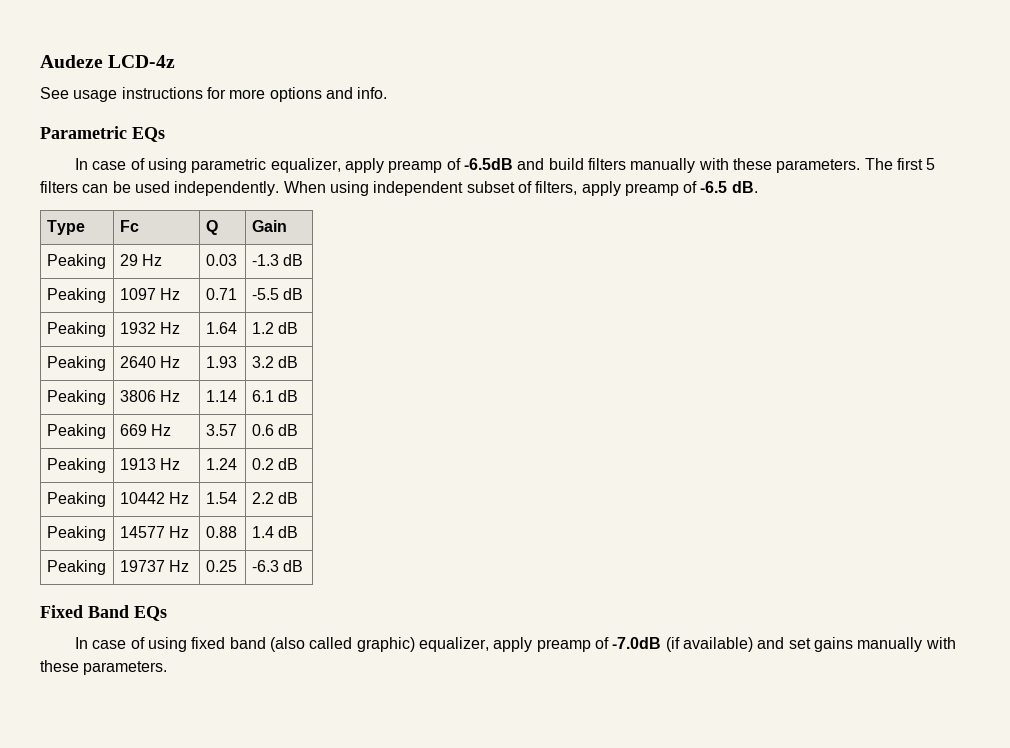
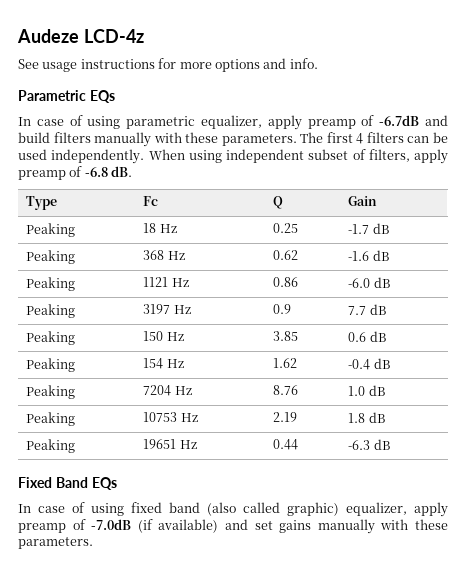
- In case of using parametric equalizer, apply preamp of -6.5dB and build filters manually with these parameters.
+ In case of using parametric equalizer, apply preamp of -6.7dB and build filters manually with these parameters.
- The first 5 filters can be used independently.
+ The first 4 filters can be used independently.
- When using independent subset of filters, apply preamp of -6.5 dB.
+ When using independent subset of filters, apply preamp of -6.8 dB.
- Peaking | 29 Hz | 0.03 | -1.3 dB
- Peaking | 1097 Hz | 0.71 | -5.5 dB
- Peaking | 1932 Hz | 1.64 | 1.2 dB
- Peaking | 2640 Hz | 1.93 | 3.2 dB
- Peaking | 3806 Hz | 1.14 | 6.1 dB
- Peaking | 669 Hz | 3.57 | 0.6 dB
+ Peaking | 18 Hz | 0.25 | -1.7 dB
+ Peaking | 368 Hz | 0.62 | -1.6 dB
+ Peaking | 1121 Hz | 0.86 | -6.0 dB
+ Peaking | 3197 Hz | 0.9 | 7.7 dB
+ Peaking | 150 Hz | 3.85 | 0.6 dB
- Peaking | 1913 Hz | 1.24 | 0.2 dB
- Peaking | 10442 Hz | 1.54 | 2.2 dB
- Peaking | 14577 Hz | 0.88 | 1.4 dB
- Peaking | 19737 Hz | 0.25 | -6.3 dB
+ Peaking | 154 Hz | 1.62 | -0.4 dB
+ Peaking | 7204 Hz | 8.76 | 1.0 dB
+ Peaking | 10753 Hz | 2.19 | 1.8 dB
+ Peaking | 19651 Hz | 0.44 | -6.3 dB

